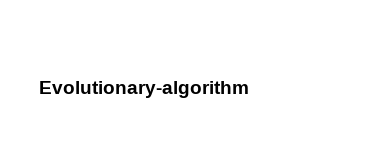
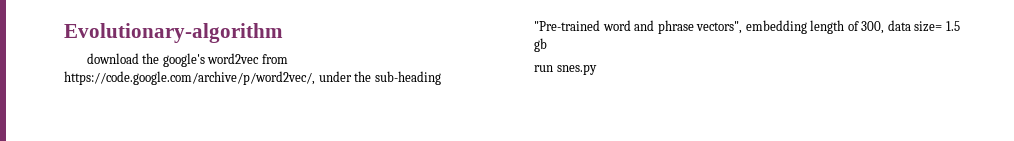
+ download the google's word2vec from https://code.google.com/archive/p/word2vec/, under the sub-heading "Pre-trained word and phrase vectors", embedding length of 300, data size= 1.5 gb
+ run snes.py

